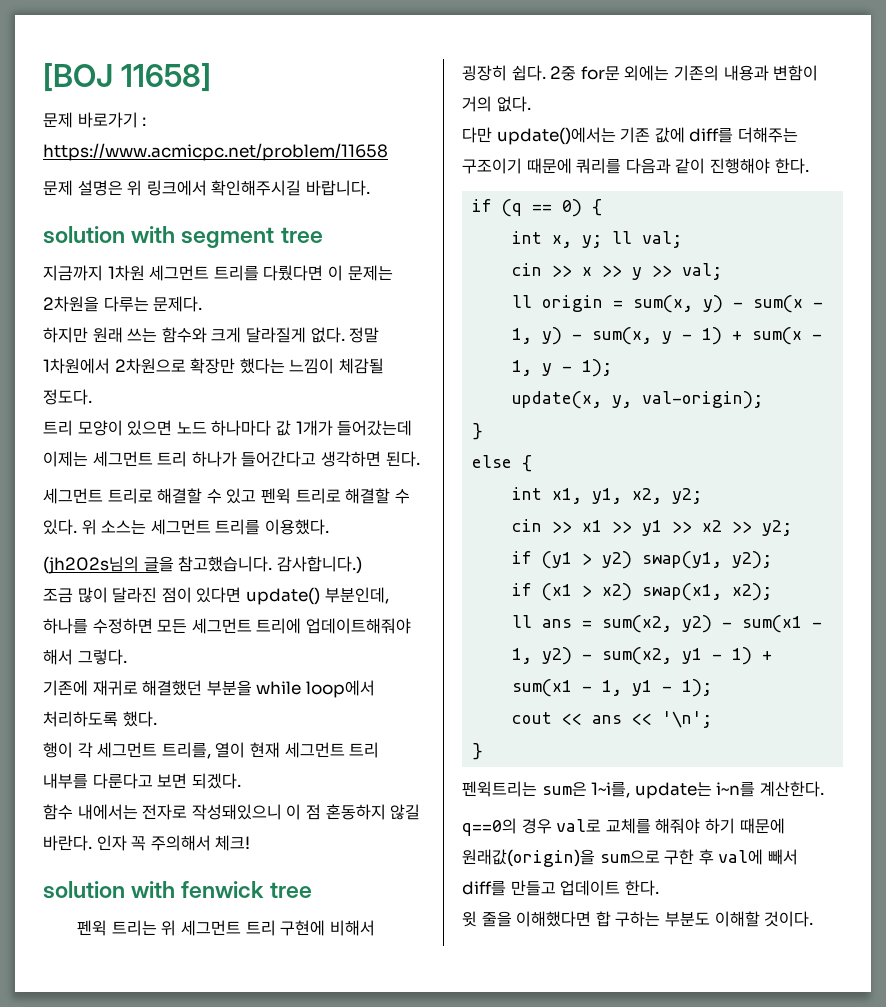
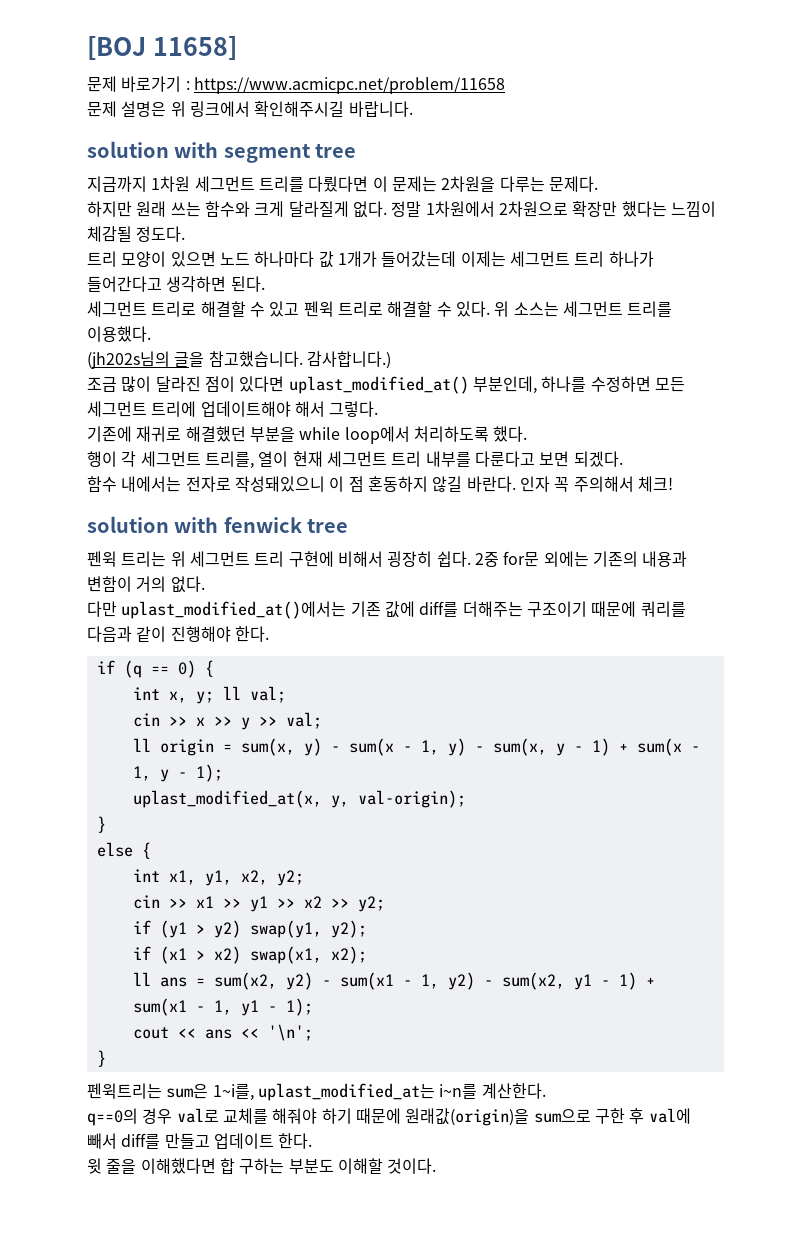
- 조금 많이 달라진 점이 있다면 update() 부분인데, 하나를 수정하면 모든 세그먼트 트리에 업데이트해줘야 해서 그렇다.
+ 조금 많이 달라진 점이 있다면 uplast_modified_at() 부분인데, 하나를 수정하면 모든 세그먼트 트리에 업데이트해야 해서 그렇다.
- 다만 update()에서는 기존 값에 diff를 더해주는 구조이기 때문에 쿼리를 다음과 같이 진행해야 한다.
+ 다만 uplast_modified_at()에서는 기존 값에 diff를 더해주는 구조이기 때문에 쿼리를 다음과 같이 진행해야 한다.
- update(x, y, val-origin);
+ uplast_modified_at(x, y, val-origin);
- 펜윅트리는 sum은 1~i를, update는 i~n를 계산한다.
+ 펜윅트리는 sum은 1~i를, uplast_modified_at는 i~n를 계산한다.

